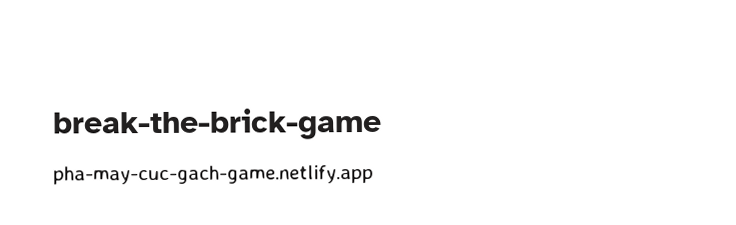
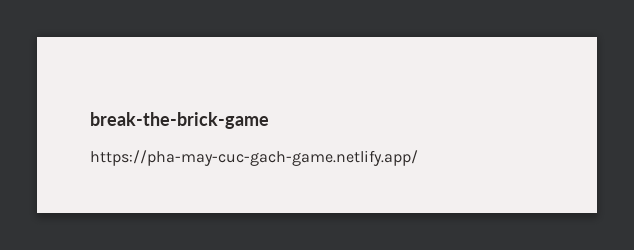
- pha-may-cuc-gach-game.netlify.app
+ https://pha-may-cuc-gach-game.netlify.app/

